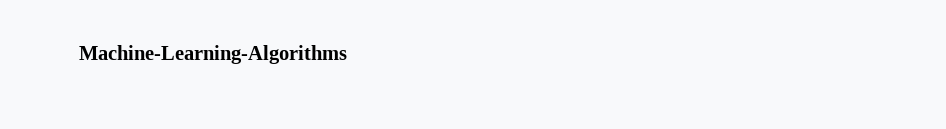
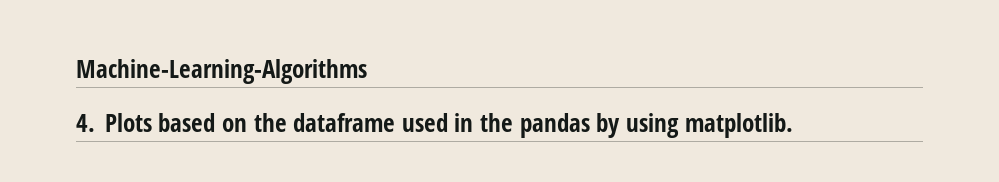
+ 4. Plots based on the dataframe used in the pandas by using matplotlib.

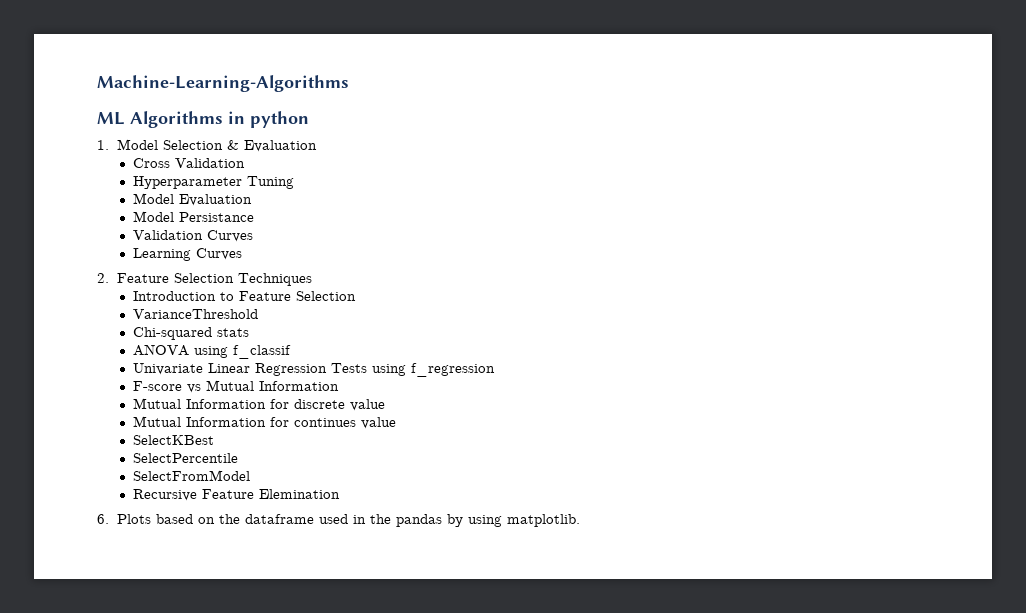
- 4. Plots based on the dataframe used in the pandas by using matplotlib.
+ ML Algorithms in python
+ 1. Model Selection & Evaluation
+ Cross Validation
+ Hyperparameter Tuning
+ Model Evaluation
+ Model Persistance
+ Validation Curves
+ Learning Curves
+ 2. Feature Selection Techniques
+ Introduction to Feature Selection
+ VarianceThreshold
+ Chi-squared stats
+ ANOVA using f_classif
+ Univariate Linear Regression Tests using f_regression
+ F-score vs Mutual Information
+ Mutual Information for discrete value
+ Mutual Information for continues value
+ SelectKBest
+ SelectPercentile
+ SelectFromModel
+ Recursive Feature Elemination
+ 6. Plots based on the dataframe used in the pandas by using matplotlib.

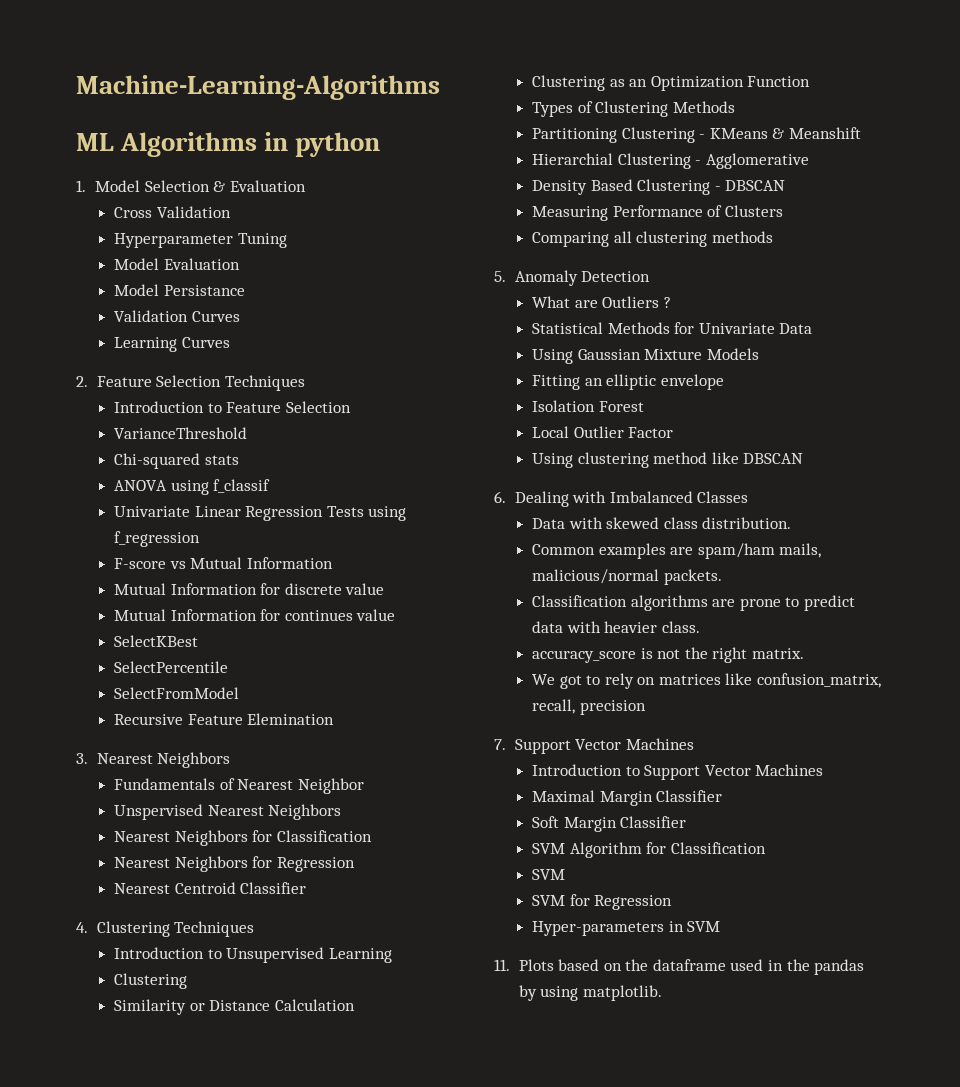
- 6. Plots based on the dataframe used in the pandas by using matplotlib.
+ 3. Nearest Neighbors
+ Fundamentals of Nearest Neighbor
+ Unspervised Nearest Neighbors
+ Nearest Neighbors for Classification
+ Nearest Neighbors for Regression
+ Nearest Centroid Classifier
+ 4. Clustering Techniques
+ Introduction to Unsupervised Learning
+ Clustering
+ Similarity or Distance Calculation
+ Clustering as an Optimization Function
+ Types of Clustering Methods
+ Partitioning Clustering - KMeans & Meanshift
+ Hierarchial Clustering - Agglomerative
+ Density Based Clustering - DBSCAN
+ Measuring Performance of Clusters
+ Comparing all clustering methods
+ 5. Anomaly Detection
+ What are Outliers ?
+ Statistical Methods for Univariate Data
+ Using Gaussian Mixture Models
+ Fitting an elliptic envelope
+ Isolation Forest
+ Local Outlier Factor
+ Using clustering method like DBSCAN
+ 6. Dealing with Imbalanced Classes
+ Data with skewed class distribution.
+ Common examples are spam/ham mails, malicious/normal packets.
+ Classification algorithms are prone to predict data with heavier class.
+ accuracy_score is not the right matrix.
+ We got to rely on matrices like confusion_matrix, recall, precision
+ 7. Support Vector Machines
+ Introduction to Support Vector Machines
+ Maximal Margin Classifier
+ Soft Margin Classifier
+ SVM Algorithm for Classification
+ SVM
+ SVM for Regression
+ Hyper-parameters in SVM
+ 11. Plots based on the dataframe used in the pandas by using matplotlib.

